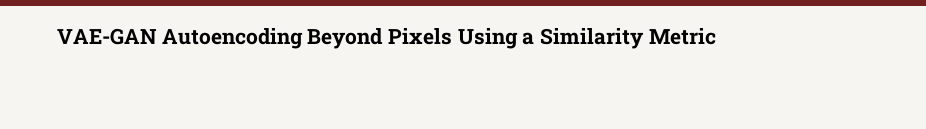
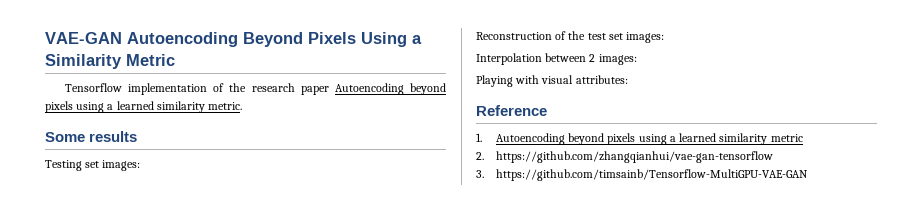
+ Tensorflow implementation of the research paper Autoencoding beyond pixels using a learned similarity metric.
+ Some results
+ Testing set images:
+ Reconstruction of the test set images:
+ Interpolation between 2 images:
+ Playing with visual attributes:
+ Reference
+ 1. Autoencoding beyond pixels using a learned similarity metric
+ 2. https://github.com/zhangqianhui/vae-gan-tensorflow
+ 3. https://github.com/timsainb/Tensorflow-MultiGPU-VAE-GAN

